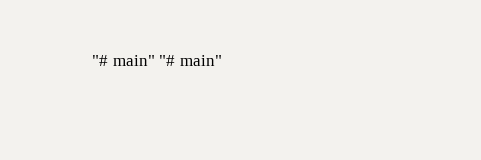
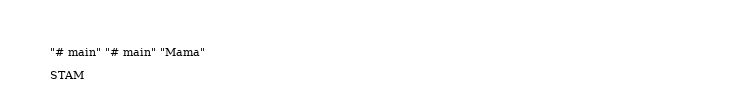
- "# main" "# main"
+ "# main" "# main" "Mama"
+ STAM

